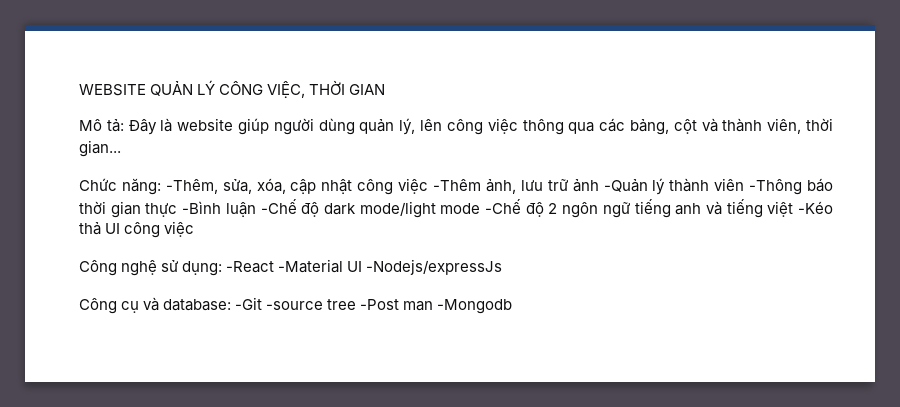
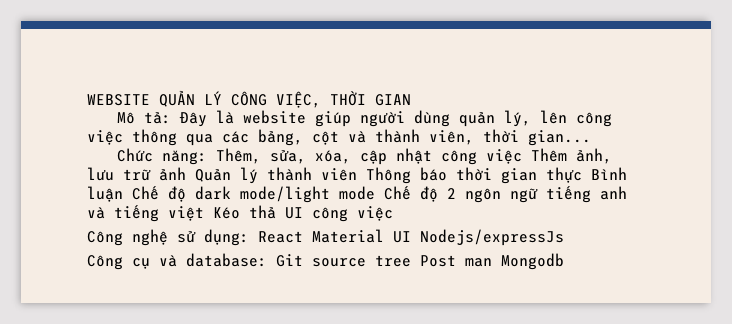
- Chức năng: -Thêm, sửa, xóa, cập nhật công việc -Thêm ảnh, lưu trữ ảnh -Quản lý thành viên -Thông báo thời gian thực -Bình luận -Chế độ dark mode/light mode -Chế độ 2 ngôn ngữ tiếng anh và tiếng việt -Kéo thả UI công việc
+ Chức năng: Thêm, sửa, xóa, cập nhật công việc Thêm ảnh, lưu trữ ảnh Quản lý thành viên Thông báo thời gian thực Bình luận Chế độ dark mode/light mode Chế độ 2 ngôn ngữ tiếng anh và tiếng việt Kéo thả UI công việc
- Công nghệ sử dụng: -React -Material UI -Nodejs/expressJs
+ Công nghệ sử dụng: React Material UI Nodejs/expressJs
- Công cụ và database: -Git -source tree -Post man -Mongodb
+ Công cụ và database: Git source tree Post man Mongodb

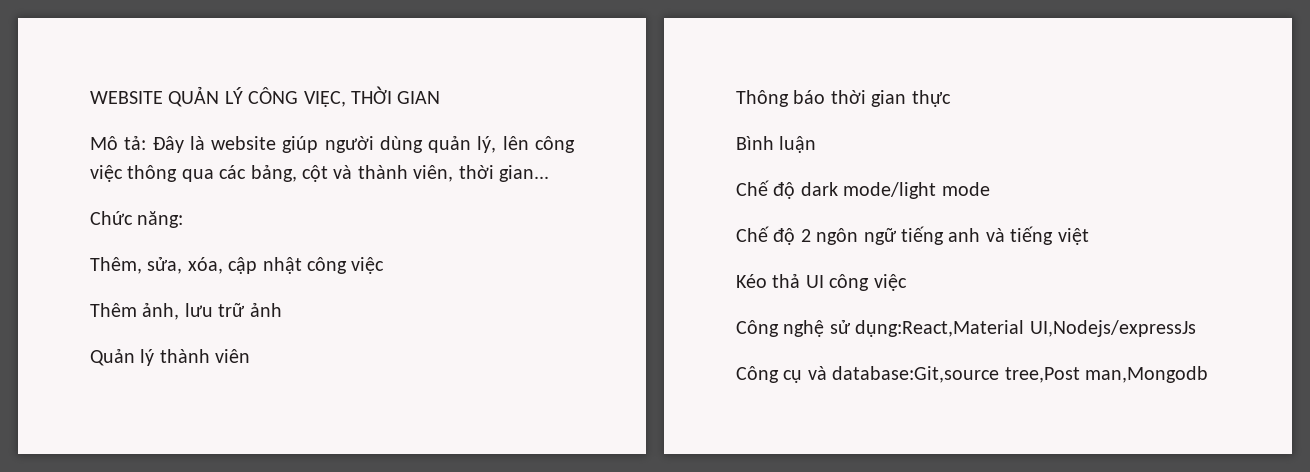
- Chức năng: Thêm, sửa, xóa, cập nhật công việc Thêm ảnh, lưu trữ ảnh Quản lý thành viên Thông báo thời gian thực Bình luận Chế độ dark mode/light mode Chế độ 2 ngôn ngữ tiếng anh và tiếng việt Kéo thả UI công việc
+ Chức năng:
+ Thêm, sửa, xóa, cập nhật công việc
+ Thêm ảnh, lưu trữ ảnh
+ Quản lý thành viên
+ Thông báo thời gian thực
+ Bình luận
+ Chế độ dark mode/light mode
+ Chế độ 2 ngôn ngữ tiếng anh và tiếng việt
+ Kéo thả UI công việc
- Công nghệ sử dụng: React Material UI Nodejs/expressJs
- Công cụ và database: Git source tree Post man Mongodb
+ Công nghệ sử dụng:React,Material UI,Nodejs/expressJs
+ Công cụ và database:Git,source tree,Post man,Mongodb

